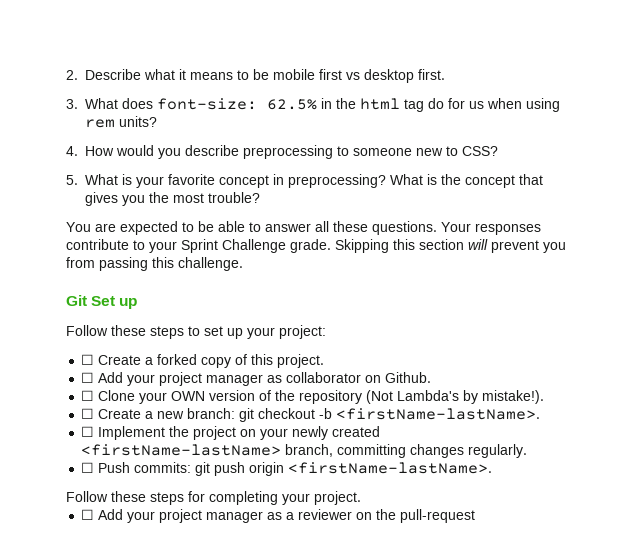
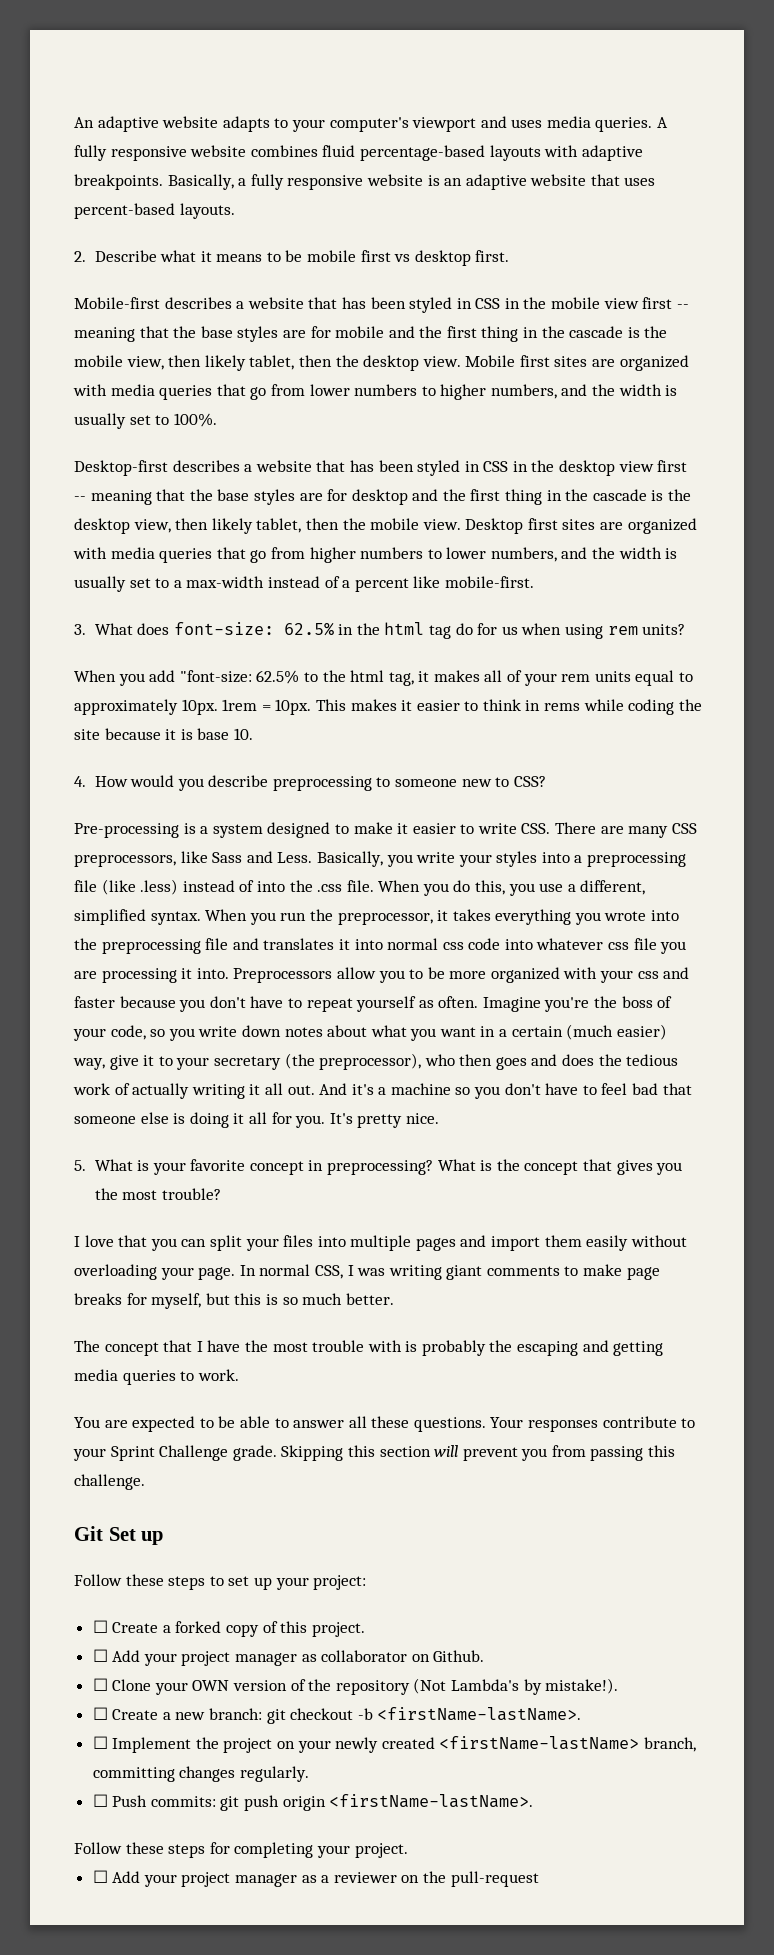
+ An adaptive website adapts to your computer's viewport and uses media queries. A fully responsive website combines fluid percentage-based layouts with adaptive breakpoints. Basically, a fully responsive website is an adaptive website that uses percent-based layouts.
+ Mobile-first describes a website that has been styled in CSS in the mobile view first -- meaning that the base styles are for mobile and the first thing in the cascade is the mobile view, then likely tablet, then the desktop view. Mobile first sites are organized with media queries that go from lower numbers to higher numbers, and the width is usually set to 100%.
+ Desktop-first describes a website that has been styled in CSS in the desktop view first -- meaning that the base styles are for desktop and the first thing in the cascade is the desktop view, then likely tablet, then the mobile view. Desktop first sites are organized with media queries that go from higher numbers to lower numbers, and the width is usually set to a max-width instead of a percent like mobile-first.
+ When you add "font-size: 62.5% to the html tag, it makes all of your rem units equal to approximately 10px. 1rem = 10px. This makes it easier to think in rems while coding the site because it is base 10.
+ Pre-processing is a system designed to make it easier to write CSS. There are many CSS preprocessors, like Sass and Less. Basically, you write your styles into a preprocessing file (like .less) instead of into the .css file. When you do this, you use a different, simplified syntax. When you run the preprocessor, it takes everything you wrote into the preprocessing file and translates it into normal css code into whatever css file you are processing it into. Preprocessors allow you to be more organized with your css and faster because you don't have to repeat yourself as often. Imagine you're the boss of your code, so you write down notes about what you want in a certain (much easier) way, give it to your secretary (the preprocessor), who then goes and does the tedious work of actually writing it all out. And it's a machine so you don't have to feel bad that someone else is doing it all for you. It's pretty nice.
+ I love that you can split your files into multiple pages and import them easily without overloading your page. In normal CSS, I was writing giant comments to make page breaks for myself, but this is so much better.
+ The concept that I have the most trouble with is probably the escaping and getting media queries to work.

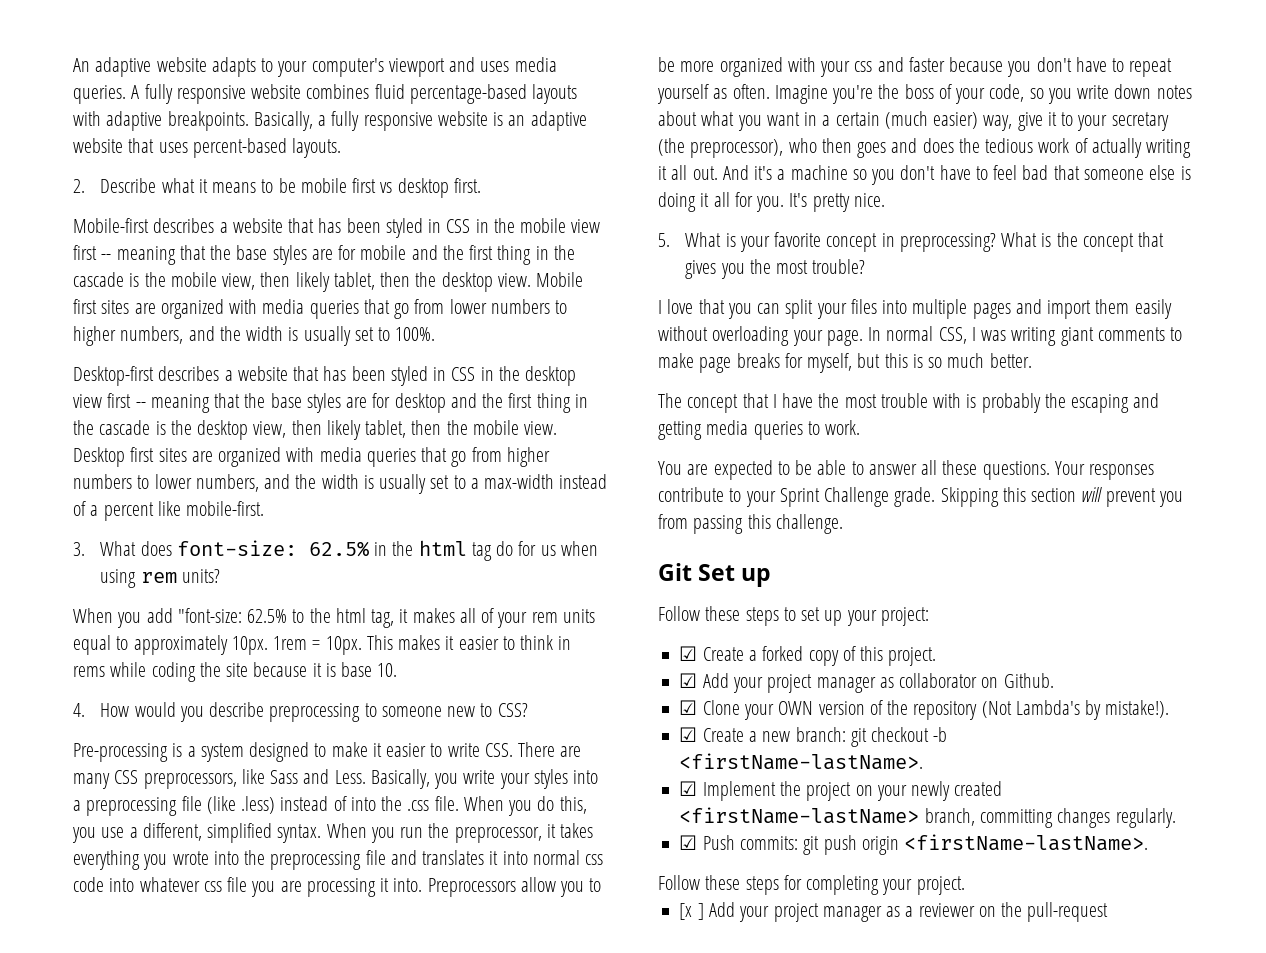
- ☐ Create a forked copy of this project.
+ ☑ Create a forked copy of this project.
- ☐ Add your project manager as collaborator on Github.
+ ☑ Add your project manager as collaborator on Github.
- ☐ Clone your OWN version of the repository (Not Lambda's by mistake!).
+ ☑ Clone your OWN version of the repository (Not Lambda's by mistake!).
- ☐ Create a new branch: git checkout -b <firstName-lastName>.
+ ☑ Create a new branch: git checkout -b <firstName-lastName>.
- ☐ Implement the project on your newly created <firstName-lastName> branch, committing changes regularly.
+ ☑ Implement the project on your newly created <firstName-lastName> branch, committing changes regularly.
- ☐ Push commits: git push origin <firstName-lastName>.
+ ☑ Push commits: git push origin <firstName-lastName>.
- ☐ Add your project manager as a reviewer on the pull-request
+ [x ] Add your project manager as a reviewer on the pull-request

